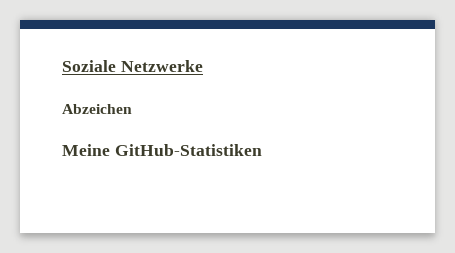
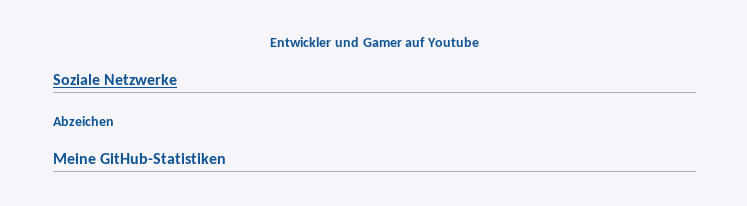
+ Entwickler und Gamer auf Youtube

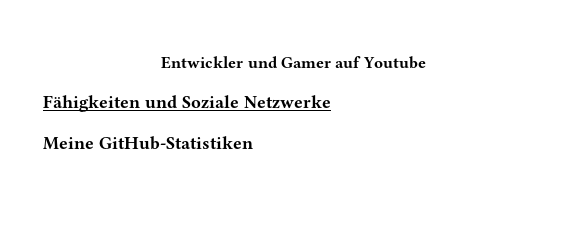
- Soziale Netzwerke
+ Fähigkeiten und Soziale Netzwerke
- Abzeichen

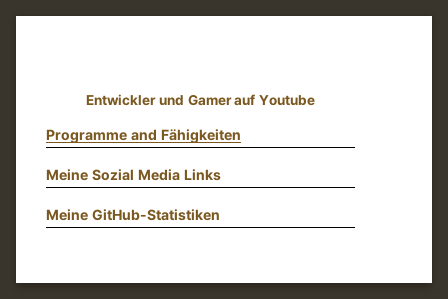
- Fähigkeiten und Soziale Netzwerke
+ Programme and Fähigkeiten
+ Meine Sozial Media Links

